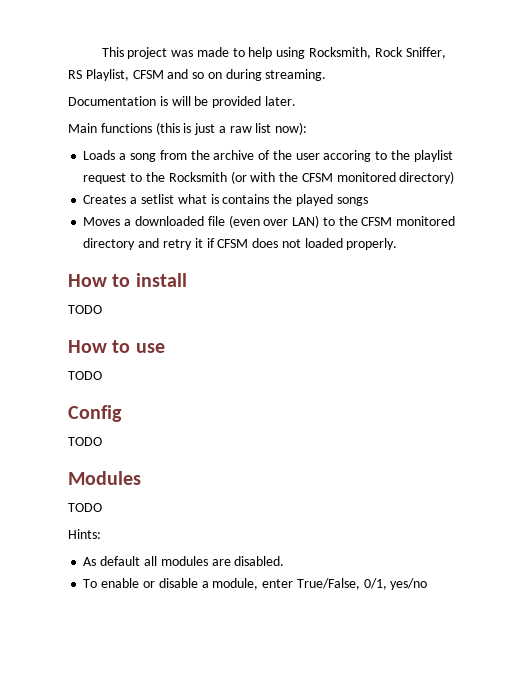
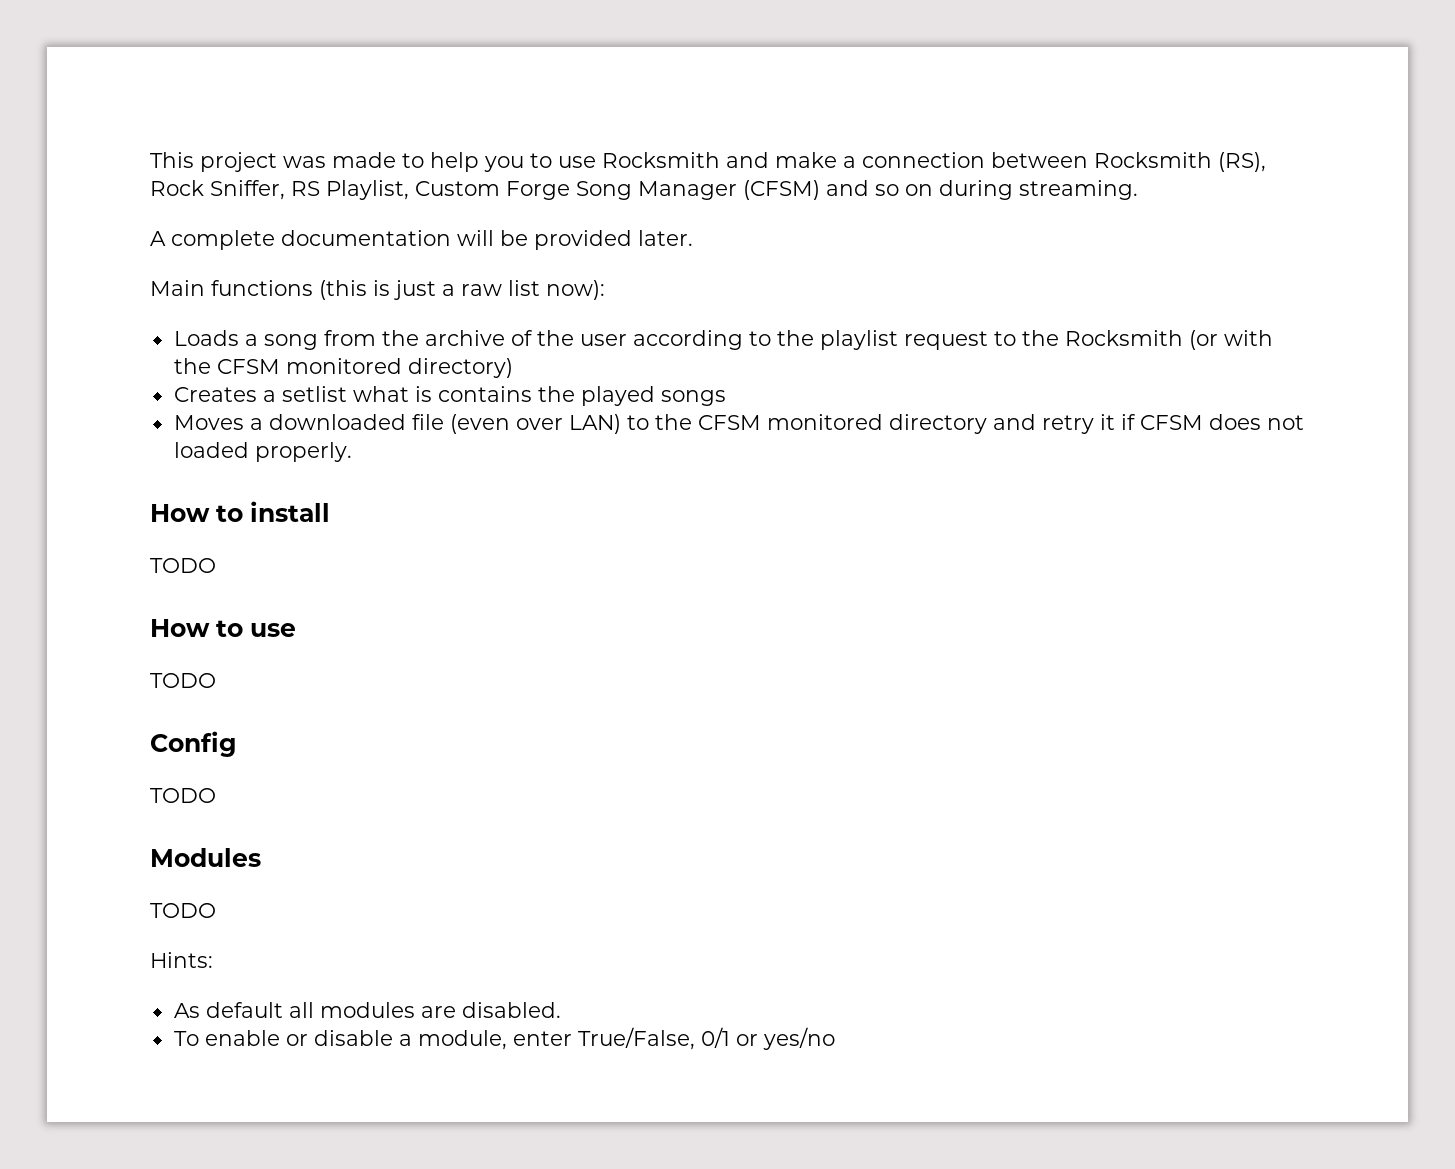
- This project was made to help using Rocksmith, Rock Sniffer, RS Playlist, CFSM and so on during streaming.
+ This project was made to help you to use Rocksmith and make a connection between Rocksmith (RS), Rock Sniffer, RS Playlist, Custom Forge Song Manager (CFSM) and so on during streaming.
- Documentation is will be provided later.
+ A complete documentation will be provided later.
- Loads a song from the archive of the user accoring to the playlist request to the Rocksmith (or with the CFSM monitored directory)
+ Loads a song from the archive of the user according to the playlist request to the Rocksmith (or with the CFSM monitored directory)
- To enable or disable a module, enter True/False, 0/1, yes/no
+ To enable or disable a module, enter True/False, 0/1 or yes/no

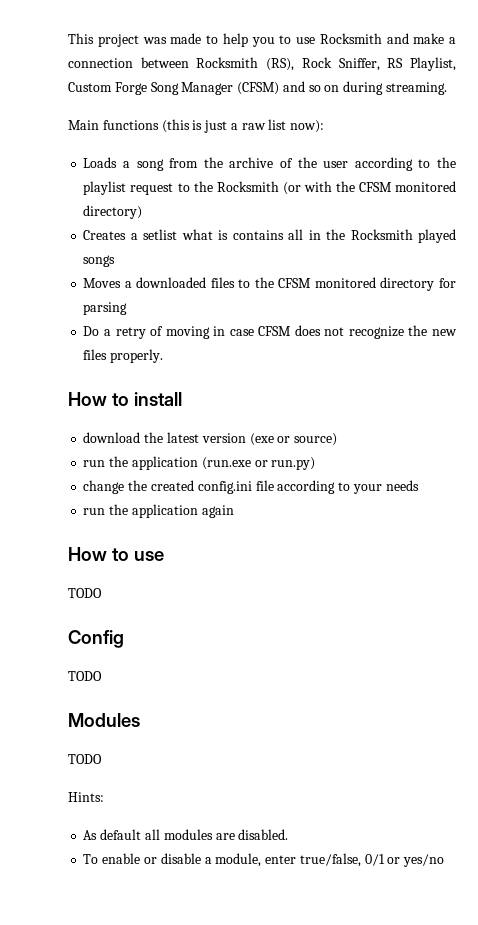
- A complete documentation will be provided later.
- Creates a setlist what is contains the played songs
+ Creates a setlist what is contains all in the Rocksmith played songs
- Moves a downloaded file (even over LAN) to the CFSM monitored directory and retry it if CFSM does not loaded properly.
+ Moves a downloaded files to the CFSM monitored directory for parsing
+ Do a retry of moving in case CFSM does not recognize the new files properly.
  How to install
- TODO
+ download the latest version (exe or source)
+ run the application (run.exe or run.py)
+ change the created config.ini file according to your needs
+ run the application again
- To enable or disable a module, enter True/False, 0/1 or yes/no
+ To enable or disable a module, enter true/false, 0/1 or yes/no

